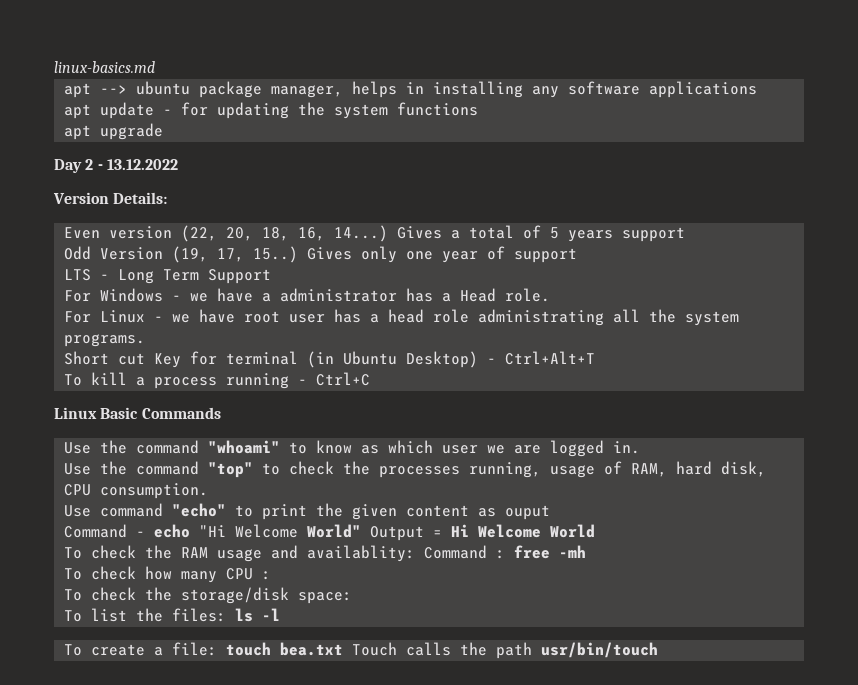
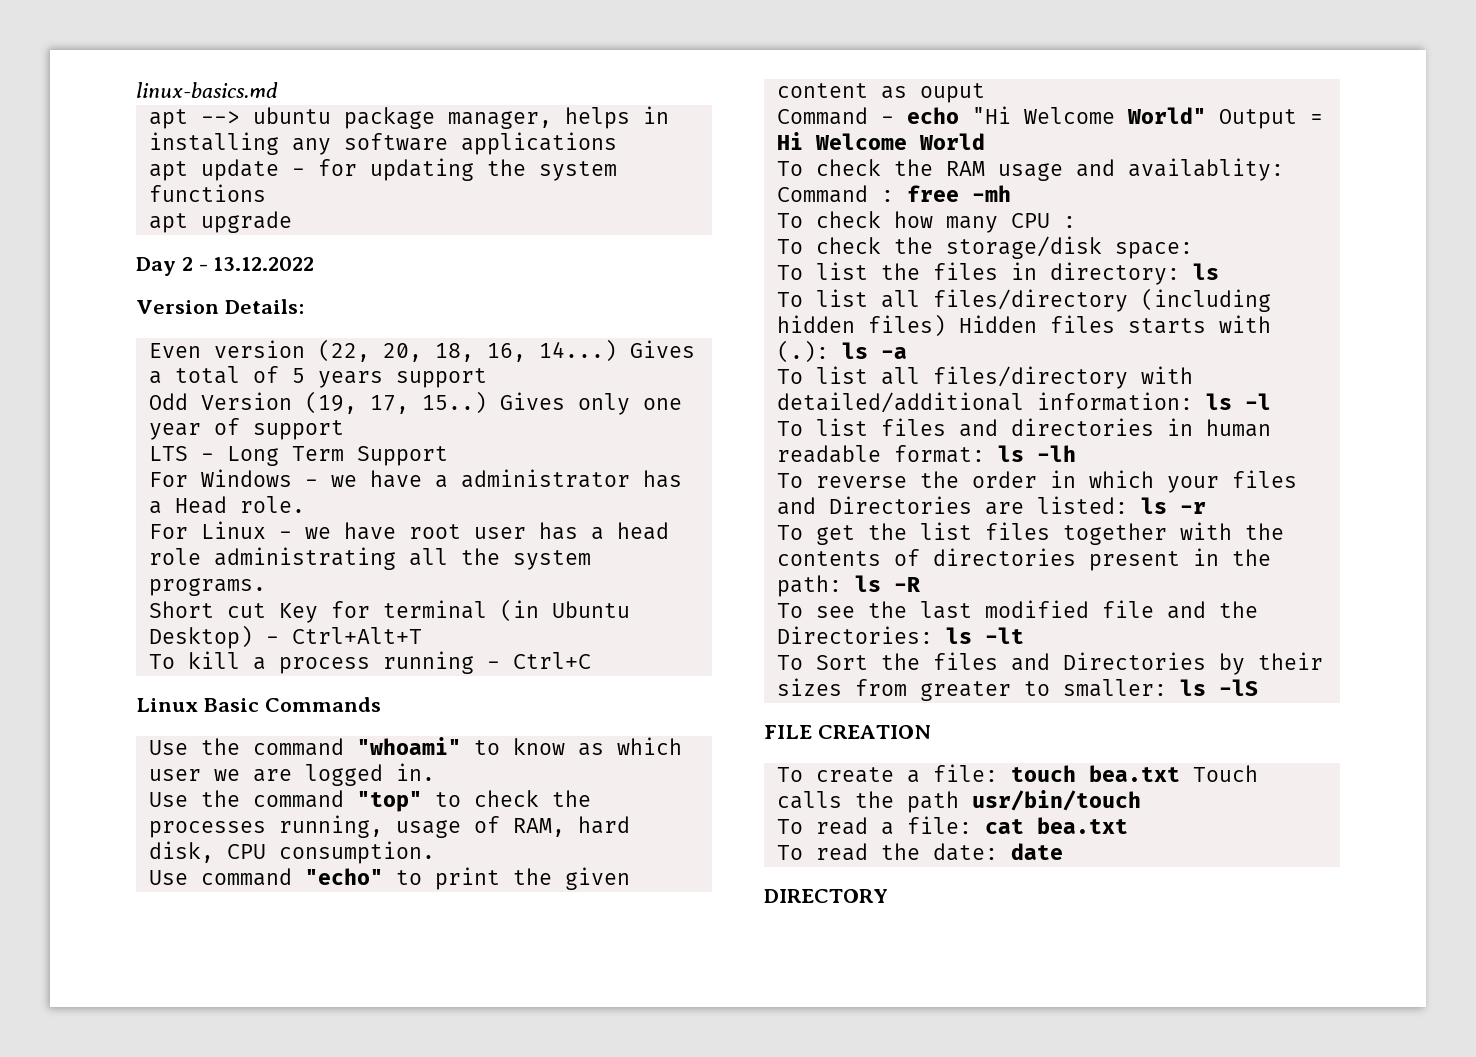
- To list the files: ls -l
+ To list the files in directory: ls
+ To list all files/directory (including hidden files) Hidden files starts with (.): ls -a
+ To list all files/directory with detailed/additional information: ls -l
+ To list files and directories in human readable format: ls -lh
+ To reverse the order in which your files and Directories are listed: ls -r
+ To get the list files together with the contents of directories present in the path: ls -R
+ To see the last modified file and the Directories: ls -lt
+ To Sort the files and Directories by their sizes from greater to smaller: ls -lS
+ FILE CREATION
+ To read a file: cat bea.txt
+ To read the date: date
+ DIRECTORY

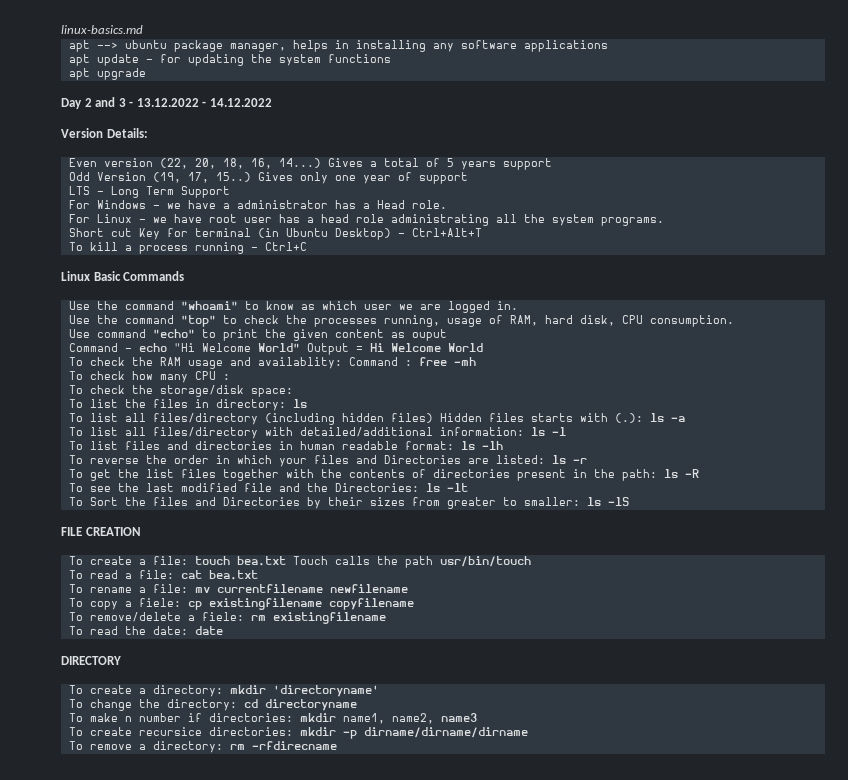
- Day 2 - 13.12.2022
+ Day 2 and 3 - 13.12.2022 - 14.12.2022
+ To rename a file: mv currentfilename newfilename
+ To copy a fiele: cp existingfilename copyfilename
+ To remove/delete a fiele: rm existingfilename
+ To create a directory: mkdir 'directoryname'
+ To change the directory: cd directoryname
+ To make n number if directories: mkdir name1, name2, name3
+ To create recursice directories: mkdir -p dirname/dirname/dirname
+ To remove a directory: rm -rfdirecname

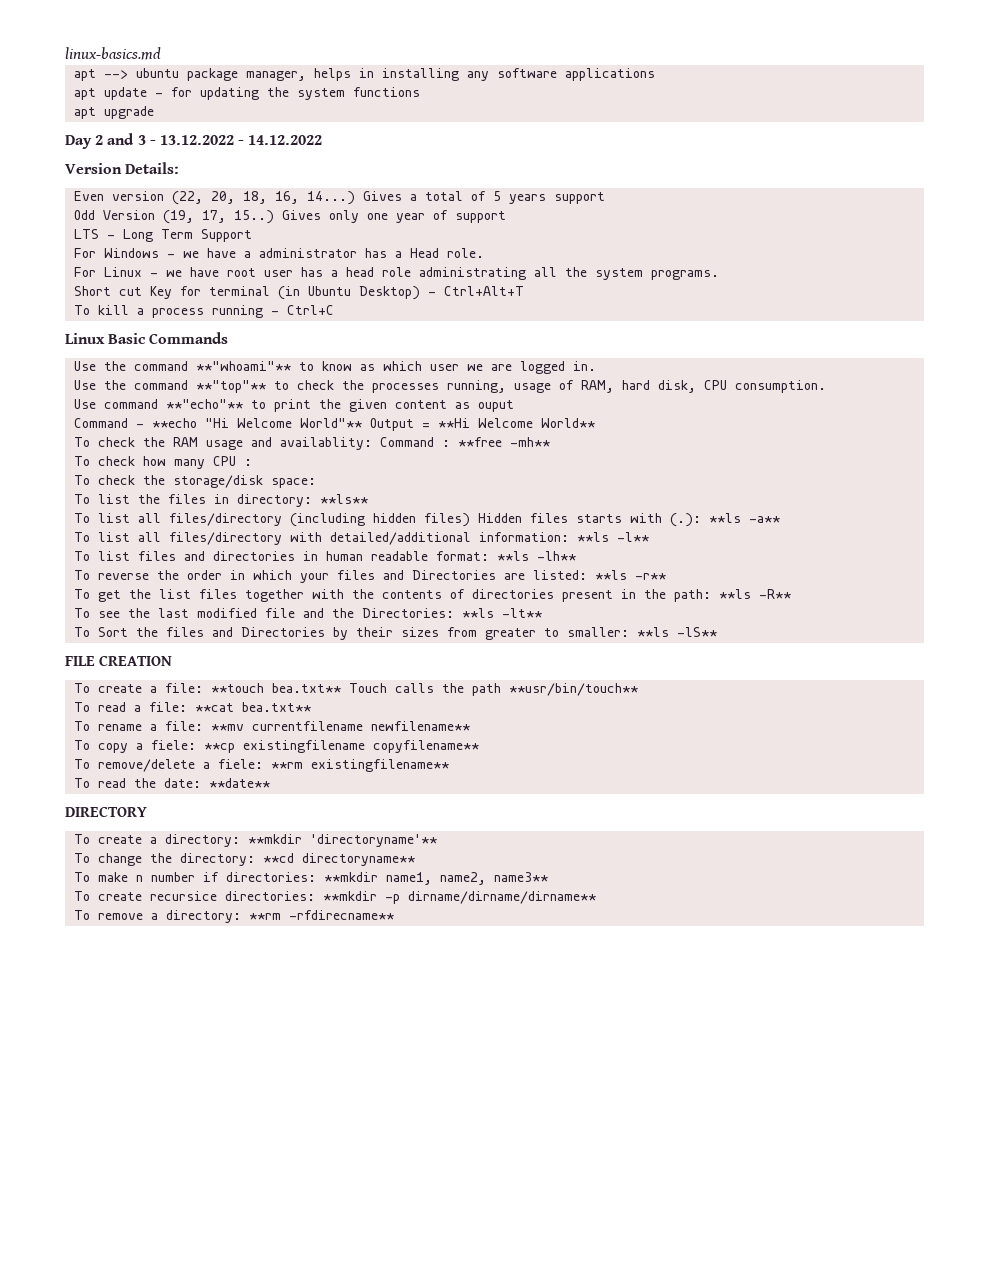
- Use the command "whoami" to know as which user we are logged in.
+ Use the command **"whoami"** to know as which user we are logged in.
- Use the command "top" to check the processes running, usage of RAM, hard disk, CPU consumption.
+ Use the command **"top"** to check the processes running, usage of RAM, hard disk, CPU consumption.
- Use command "echo" to print the given content as ouput
+ Use command **"echo"** to print the given content as ouput
- Command - echo "Hi Welcome World" Output = Hi Welcome World
+ Command - **echo "Hi Welcome World"** Output = **Hi Welcome World**
- To check the RAM usage and availablity: Command : free -mh
+ To check the RAM usage and availablity: Command : **free -mh**
- To list the files in directory: ls
+ To list the files in directory: **ls**
- To list all files/directory (including hidden files) Hidden files starts with (.): ls -a
+ To list all files/directory (including hidden files) Hidden files starts with (.): **ls -a**
- To list all files/directory with detailed/additional information: ls -l
+ To list all files/directory with detailed/additional information: **ls -l**
- To list files and directories in human readable format: ls -lh
+ To list files and directories in human readable format: **ls -lh**
- To reverse the order in which your files and Directories are listed: ls -r
+ To reverse the order in which your files and Directories are listed: **ls -r**
- To get the list files together with the contents of directories present in the path: ls -R
+ To get the list files together with the contents of directories present in the path: **ls -R**
- To see the last modified file and the Directories: ls -lt
+ To see the last modified file and the Directories: **ls -lt**
- To Sort the files and Directories by their sizes from greater to smaller: ls -lS
+ To Sort the files and Directories by their sizes from greater to smaller: **ls -lS**
- To create a file: touch bea.txt Touch calls the path usr/bin/touch
+ To create a file: **touch bea.txt** Touch calls the path **usr/bin/touch**
- To read a file: cat bea.txt
+ To read a file: **cat bea.txt**
- To rename a file: mv currentfilename newfilename
+ To rename a file: **mv currentfilename newfilename**
- To copy a fiele: cp existingfilename copyfilename
+ To copy a fiele: **cp existingfilename copyfilename**
- To remove/delete a fiele: rm existingfilename
+ To remove/delete a fiele: **rm existingfilename**
- To read the date: date
+ To read the date: **date**
- To create a directory: mkdir 'directoryname'
+ To create a directory: **mkdir 'directoryname'**
- To change the directory: cd directoryname
+ To change the directory: **cd directoryname**
- To make n number if directories: mkdir name1, name2, name3
+ To make n number if directories: **mkdir name1, name2, name3**
- To create recursice directories: mkdir -p dirname/dirname/dirname
+ To create recursice directories: **mkdir -p dirname/dirname/dirname**
- To remove a directory: rm -rfdirecname
+ To remove a directory: **rm -rfdirecname**

